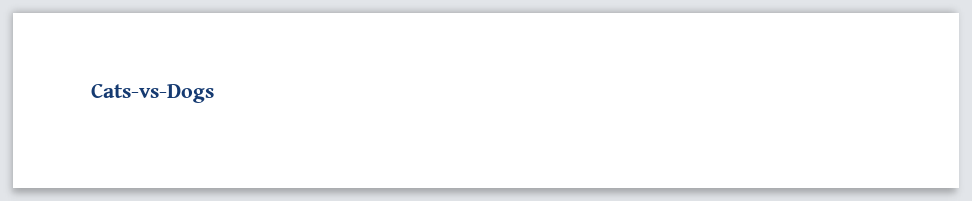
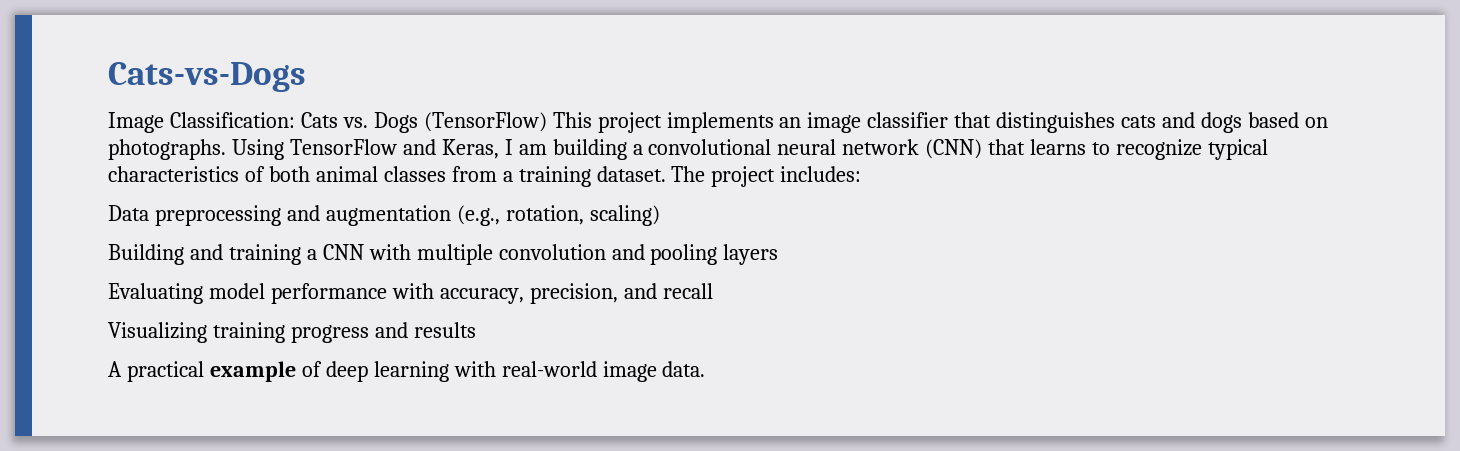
+ Image Classification: Cats vs. Dogs (TensorFlow) This project implements an image classifier that distinguishes cats and dogs based on photographs. Using TensorFlow and Keras, I am building a convolutional neural network (CNN) that learns to recognize typical characteristics of both animal classes from a training dataset. The project includes:
+ Data preprocessing and augmentation (e.g., rotation, scaling)
+ Building and training a CNN with multiple convolution and pooling layers
+ Evaluating model performance with accuracy, precision, and recall
+ Visualizing training progress and results
+ A practical example of deep learning with real-world image data.

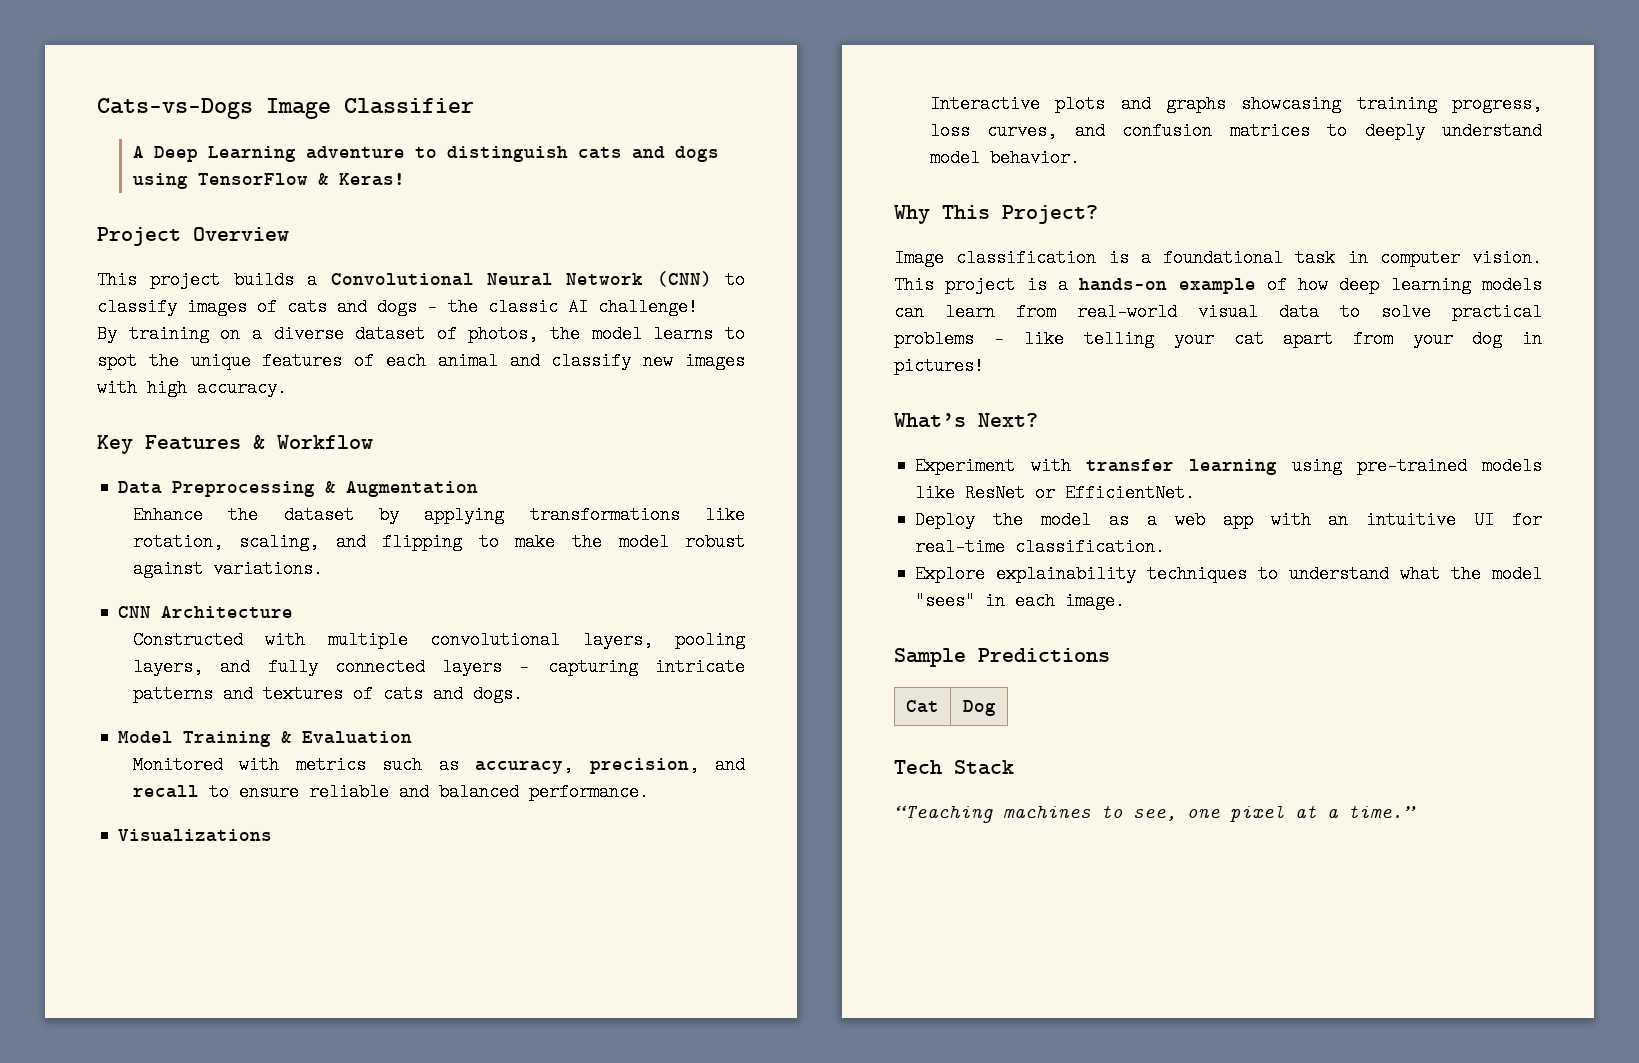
- Cats-vs-Dogs
- Image Classification: Cats vs. Dogs (TensorFlow) This project implements an image classifier that distinguishes cats and dogs based on photographs. Using TensorFlow and Keras, I am building a convolutional neural network (CNN) that learns to recognize typical characteristics of both animal classes from a training dataset. The project includes:
- Data preprocessing and augmentation (e.g., rotation, scaling)
- Building and training a CNN with multiple convolution and pooling layers
- Evaluating model performance with accuracy, precision, and recall
- Visualizing training progress and results
- A practical example of deep learning with real-world image data.
+ Cats-vs-Dogs Image Classifier
+ A Deep Learning adventure to distinguish cats and dogs using TensorFlow & Keras!
+ Project Overview
+ This project builds a Convolutional Neural Network (CNN) to classify images of cats and dogs — the classic AI challenge!
+ By training on a diverse dataset of photos, the model learns to spot the unique features of each animal and classify new images with high accuracy.
+ Key Features & Workflow
+ Data Preprocessing & Augmentation
+ Enhance the dataset by applying transformations like rotation, scaling, and flipping to make the model robust against variations.
+ CNN Architecture
+ Constructed with multiple convolutional layers, pooling layers, and fully connected layers — capturing intricate patterns and textures of cats and dogs.
+ Model Training & Evaluation
+ Monitored with metrics such as accuracy, precision, and recall to ensure reliable and balanced performance.
+ Visualizations
+ Interactive plots and graphs showcasing training progress, loss curves, and confusion matrices to deeply understand model behavior.
+ Why This Project?
+ Image classification is a foundational task in computer vision. This project is a hands-on example of how deep learning models can learn from real-world visual data to solve practical problems — like telling your cat apart from your dog in pictures!
+ What’s Next?
+ Experiment with transfer learning using pre-trained models like ResNet or EfficientNet.
+ Deploy the model as a web app with an intuitive UI for real-time classification.
+ Explore explainability techniques to understand what the model "sees" in each image.
+ Sample Predictions
+ Cat | Dog
+ Tech Stack
+ “Teaching machines to see, one pixel at a time.”

